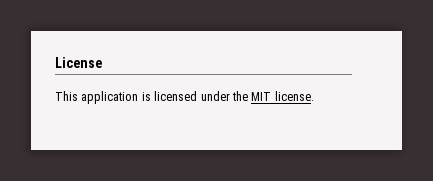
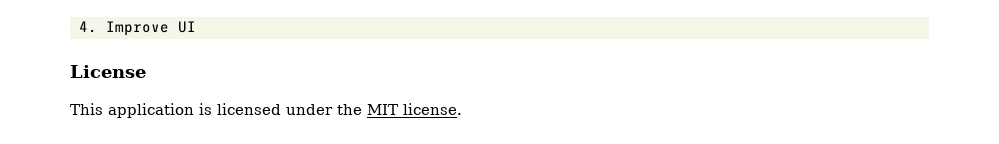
+ 4. Improve UI

